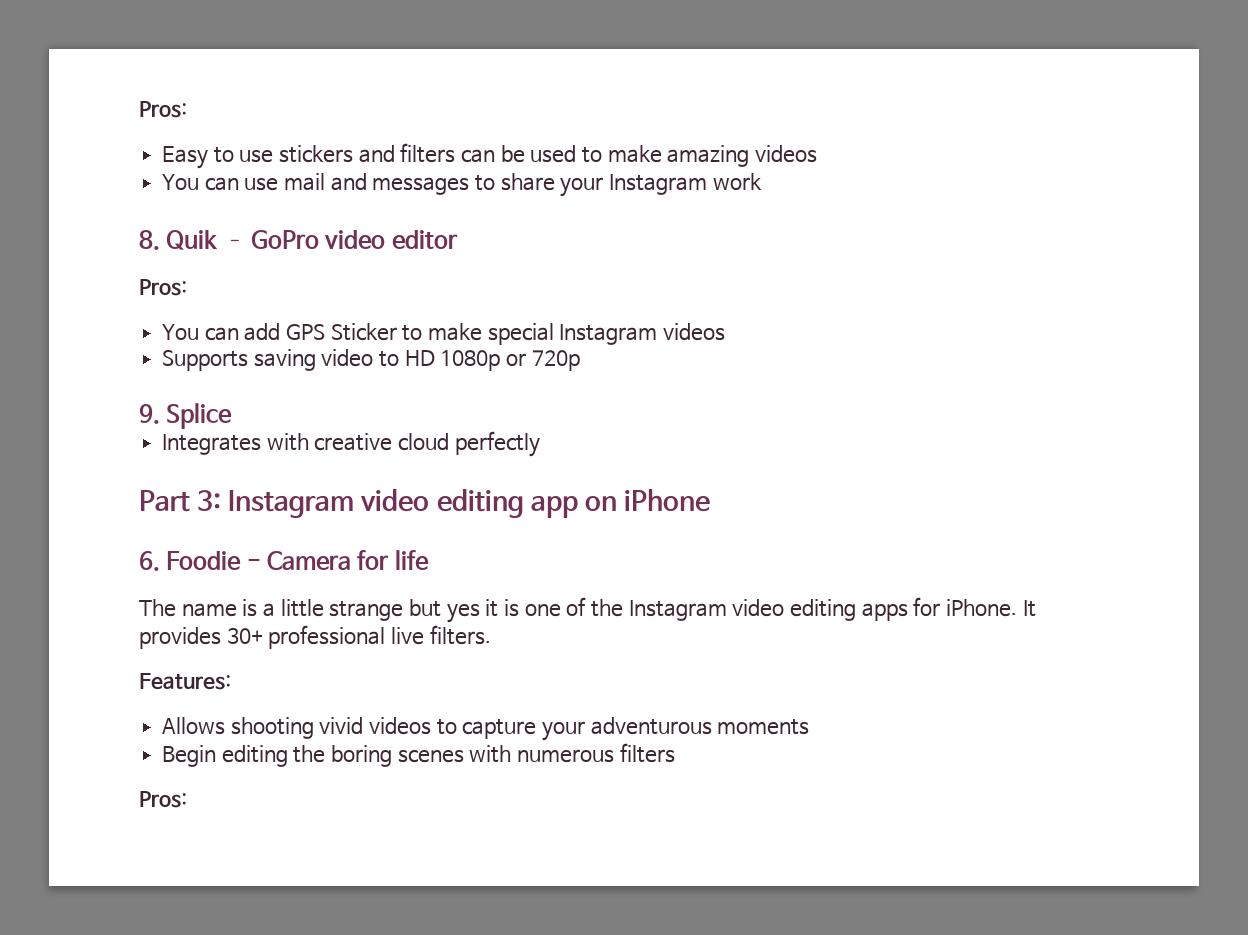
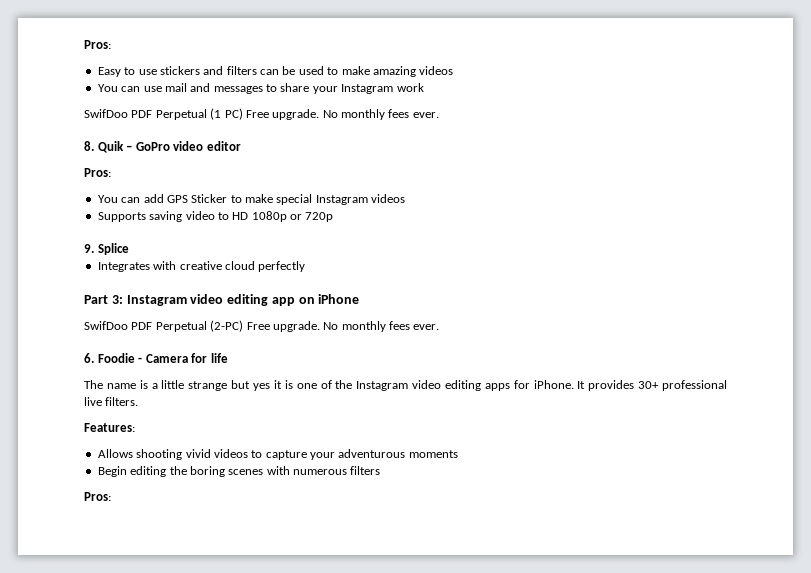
+ SwifDoo PDF Perpetual (1 PC) Free upgrade. No monthly fees ever.
+ SwifDoo PDF Perpetual (2-PC) Free upgrade. No monthly fees ever.

